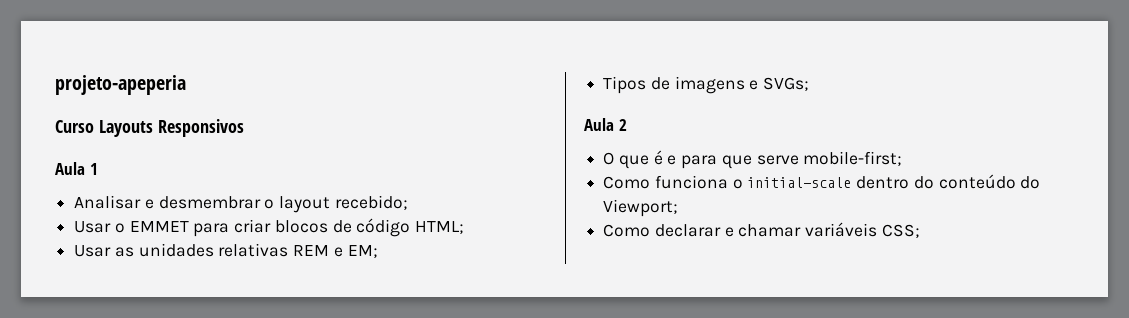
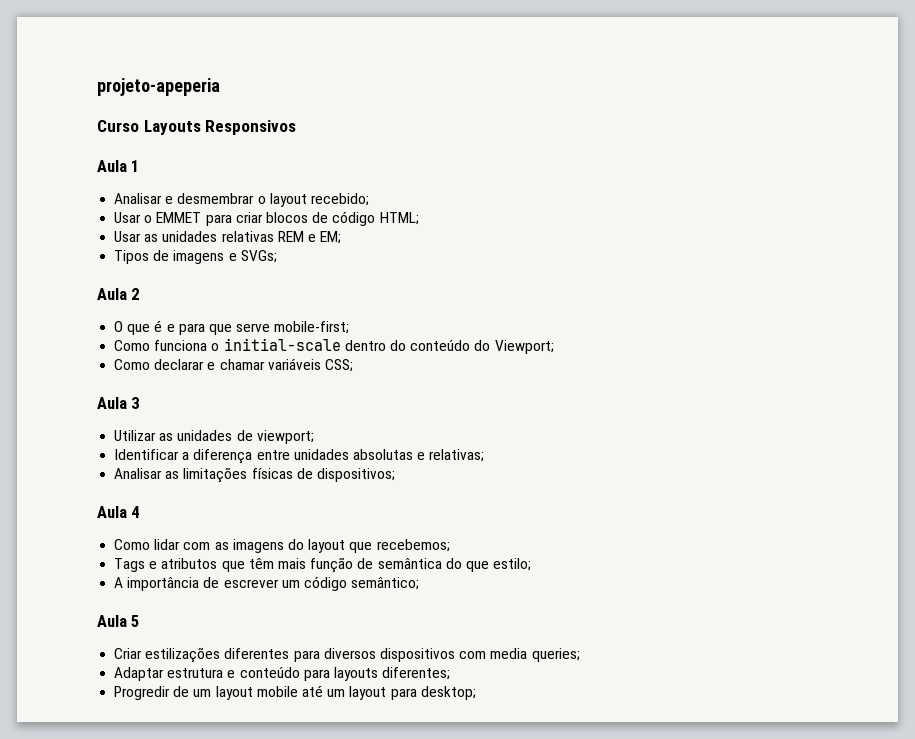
+ Aula 3
+ Utilizar as unidades de viewport;
+ Identificar a diferença entre unidades absolutas e relativas;
+ Analisar as limitações físicas de dispositivos;
+ Aula 4
+ Como lidar com as imagens do layout que recebemos;
+ Tags e atributos que têm mais função de semântica do que estilo;
+ A importância de escrever um código semântico;
+ Aula 5
+ Criar estilizações diferentes para diversos dispositivos com media queries;
+ Adaptar estrutura e conteúdo para layouts diferentes;
+ Progredir de um layout mobile até um layout para desktop;

